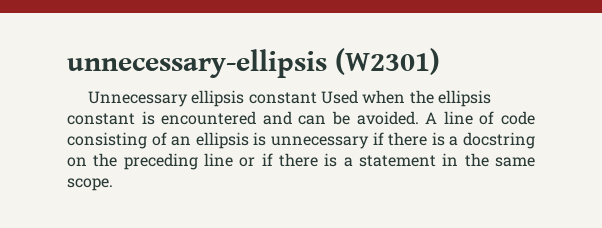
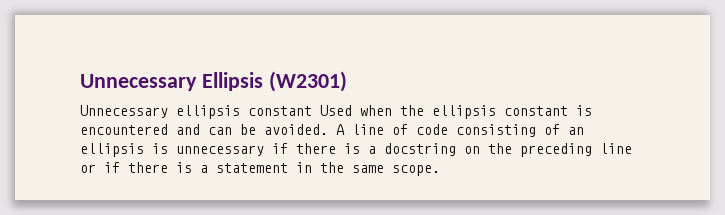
- unnecessary-ellipsis (W2301)
+ Unnecessary Ellipsis (W2301)

